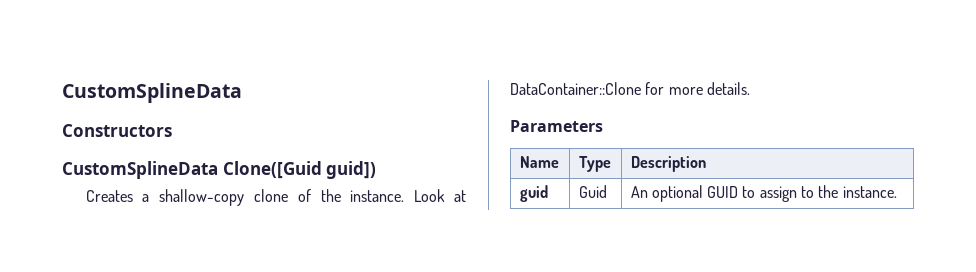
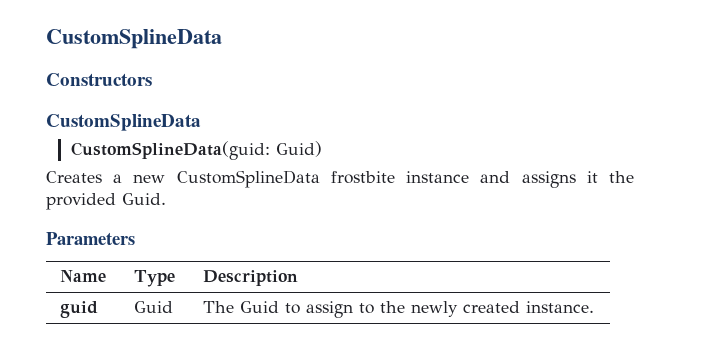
  Constructors
- CustomSplineData Clone([Guid guid])
+ CustomSplineData
+ CustomSplineData(guid: Guid)
- Creates a shallow-copy clone of the instance. Look at DataContainer::Clone for more details.
+ Creates a new CustomSplineData frostbite instance and assigns it the provided Guid.
- guid | Guid | An optional GUID to assign to the instance.
+ guid | Guid | The Guid to assign to the newly created instance.

